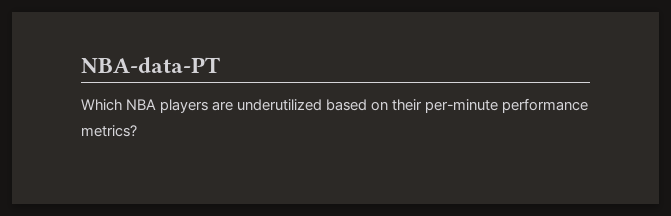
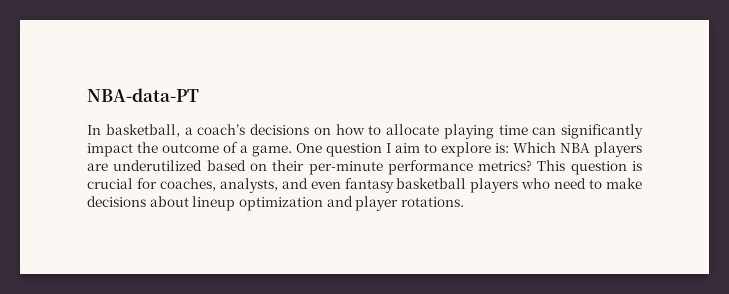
- Which NBA players are underutilized based on their per-minute performance metrics?
+ In basketball, a coach’s decisions on how to allocate playing time can significantly impact the outcome of a game. One question I aim to explore is: Which NBA players are underutilized based on their per-minute performance metrics?
+ This question is crucial for coaches, analysts, and even fantasy basketball players who need to make decisions about lineup optimization and player rotations.

